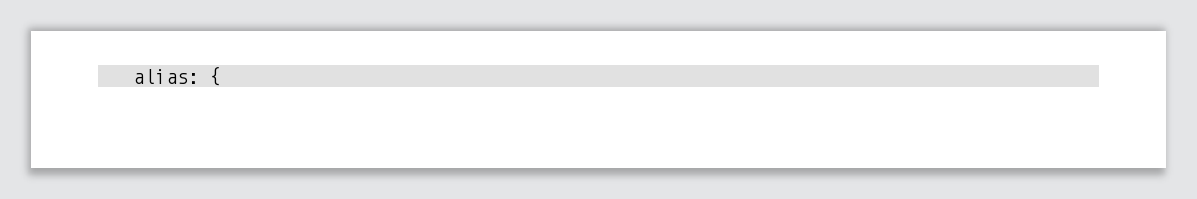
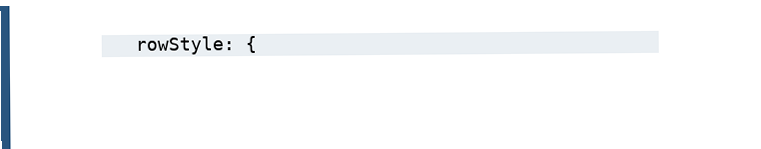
- alias: {
+ rowStyle: {

